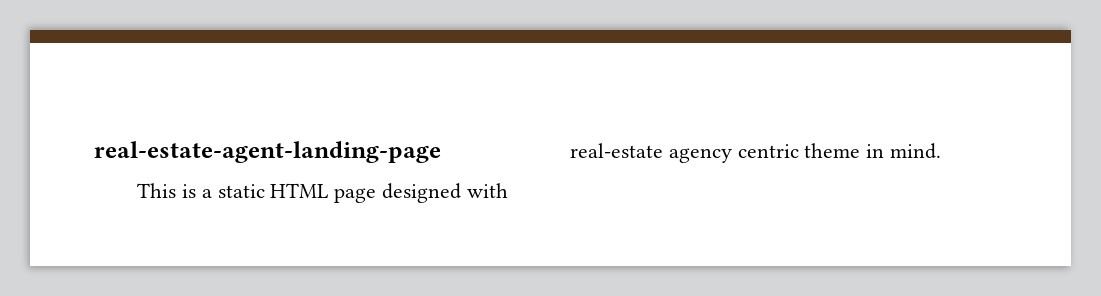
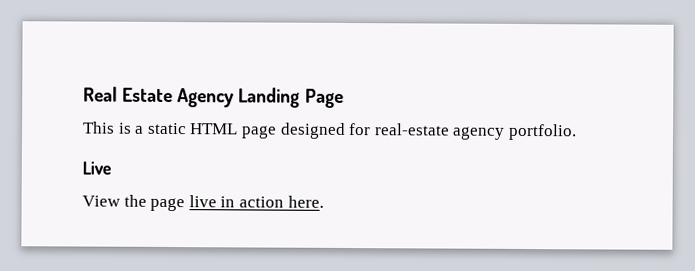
- real-estate-agent-landing-page
+ Real Estate Agency Landing Page
- This is a static HTML page designed with real-estate agency centric theme in mind.
+ This is a static HTML page designed for real-estate agency portfolio.
+ Live
+ View the page live in action here.

